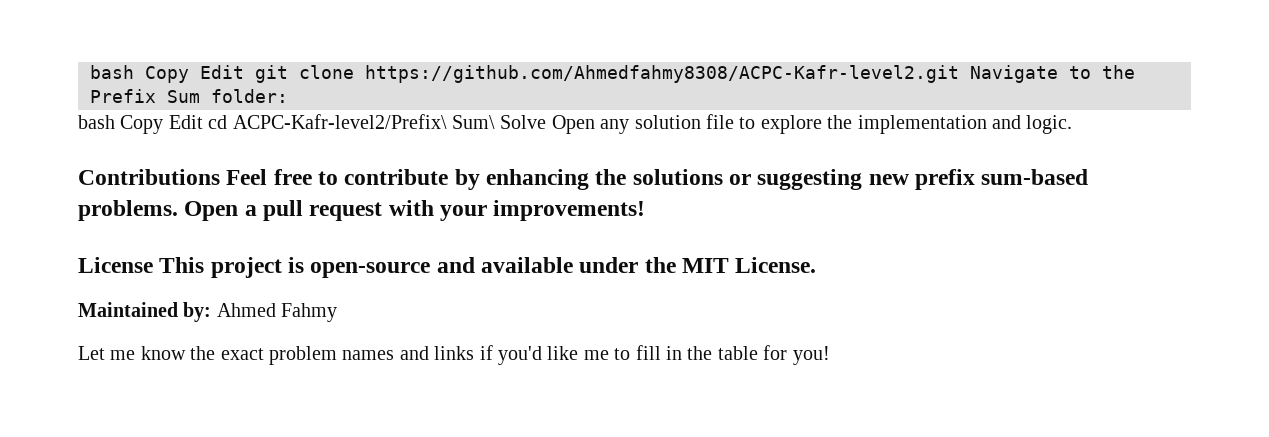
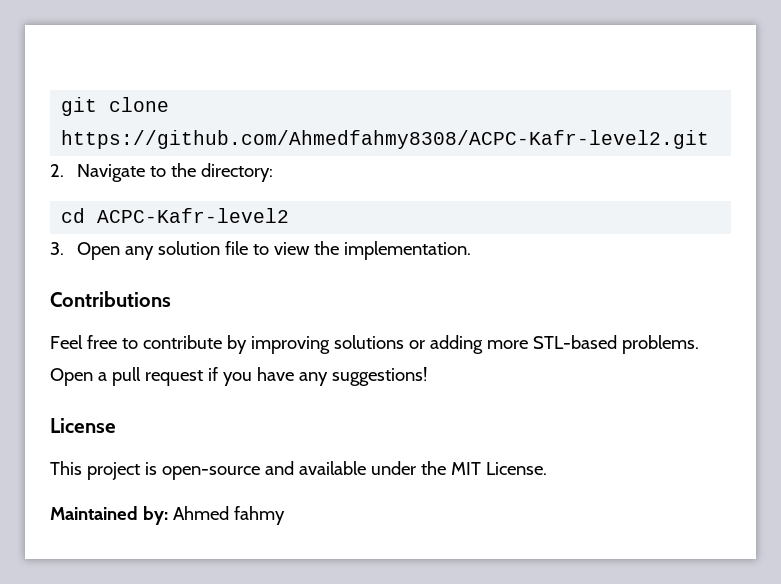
- bash Copy Edit git clone https://github.com/Ahmedfahmy8308/ACPC-Kafr-level2.git Navigate to the Prefix Sum folder:
- bash Copy Edit cd ACPC-Kafr-level2/Prefix\ Sum\ Solve Open any solution file to explore the implementation and logic.
+ git clone https://github.com/Ahmedfahmy8308/ACPC-Kafr-level2.git
+ 2. Navigate to the directory:
+ cd ACPC-Kafr-level2
+ 3. Open any solution file to view the implementation.
- Contributions Feel free to contribute by enhancing the solutions or suggesting new prefix sum-based problems.
+ Contributions
+ Feel free to contribute by improving solutions or adding more STL-based problems.
- Open a pull request with your improvements!
+ Open a pull request if you have any suggestions!
- License This project is open-source and available under the MIT License.
+ License
+ This project is open-source and available under the MIT License.
- Maintained by: Ahmed Fahmy
- Let me know the exact problem names and links if you'd like me to fill in the table for you!
+ Maintained by: Ahmed fahmy

